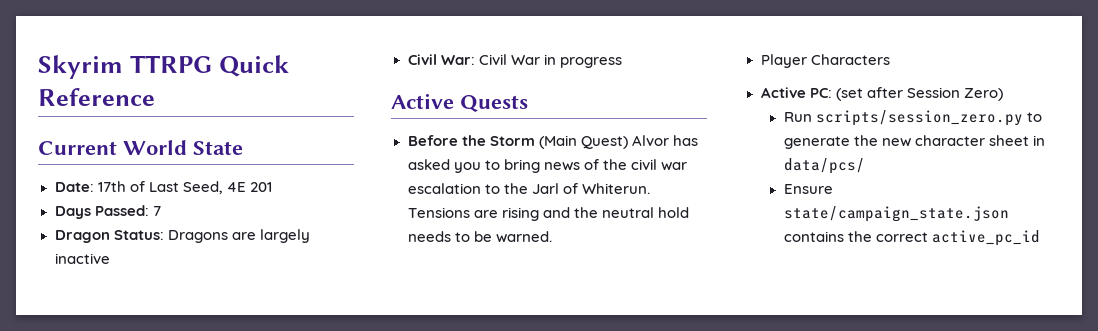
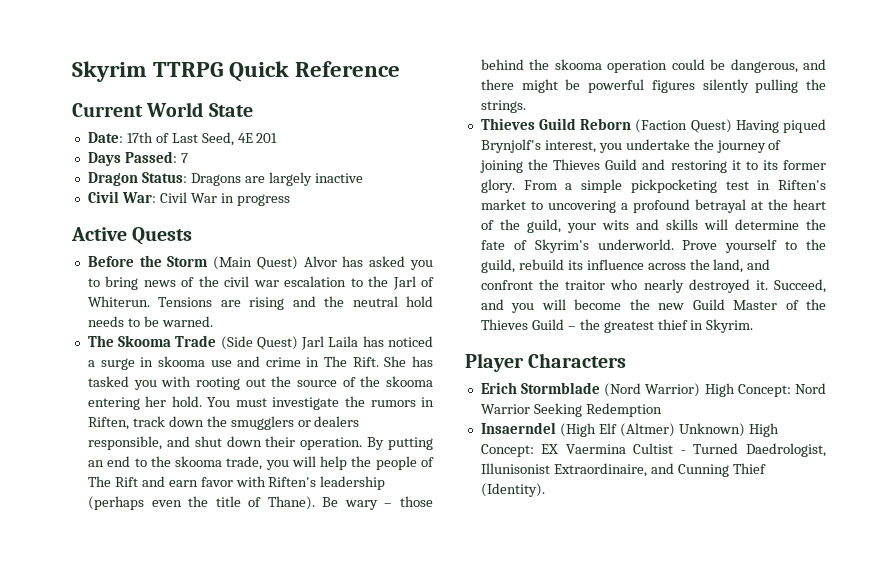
+ The Skooma Trade (Side Quest) Jarl Laila has noticed a surge in skooma use and crime in The Rift. She has tasked you with rooting out the source of the skooma entering her hold. You must investigate the rumors in Riften, track down the smugglers or dealers responsible, and shut down their operation. By putting an end to the skooma trade, you will help the people of The Rift and earn favor with Riften's leadership (perhaps even the title of Thane). Be wary – those behind the skooma operation could be dangerous, and there might be powerful figures silently pulling the strings.
+ Thieves Guild Reborn (Faction Quest) Having piqued Brynjolf's interest, you undertake the journey of joining the Thieves Guild and restoring it to its former glory. From a simple pickpocketing test in Riften's market to uncovering a profound betrayal at the heart of the guild, your wits and skills will determine the fate of Skyrim's underworld. Prove yourself to the guild, rebuild its influence across the land, and confront the traitor who nearly destroyed it. Succeed, and you will become the new Guild Master of the Thieves Guild – the greatest thief in Skyrim.
  Player Characters
- Active PC: (set after Session Zero)
- Run scripts/session_zero.py to generate the new character sheet in data/pcs/
- Ensure state/campaign_state.json contains the correct active_pc_id
+ Erich Stormblade (Nord Warrior) High Concept: Nord Warrior Seeking Redemption
+ Insaerndel (High Elf (Altmer) Unknown) High Concept: EX Vaermina Cultist - Turned Daedrologist, Illunisonist Extraordinaire, and Cunning Thief (Identity).

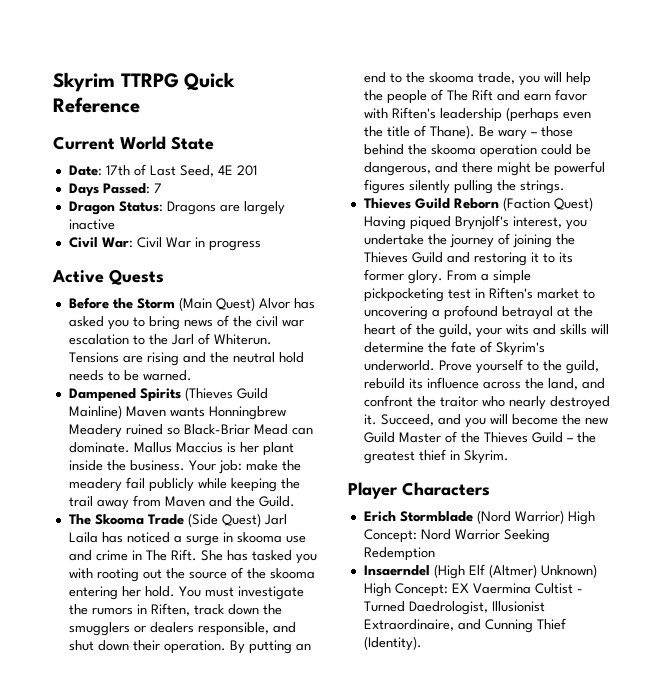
+ Dampened Spirits (Thieves Guild Mainline) Maven wants Honningbrew Meadery ruined so Black-Briar Mead can dominate. Mallus Maccius is her plant inside the business. Your job: make the meadery fail publicly while keeping the trail away from Maven and the Guild.
- Insaerndel (High Elf (Altmer) Unknown) High Concept: EX Vaermina Cultist - Turned Daedrologist, Illunisonist Extraordinaire, and Cunning Thief (Identity).
+ Insaerndel (High Elf (Altmer) Unknown) High Concept: EX Vaermina Cultist - Turned Daedrologist, Illusionist Extraordinaire, and Cunning Thief (Identity).

